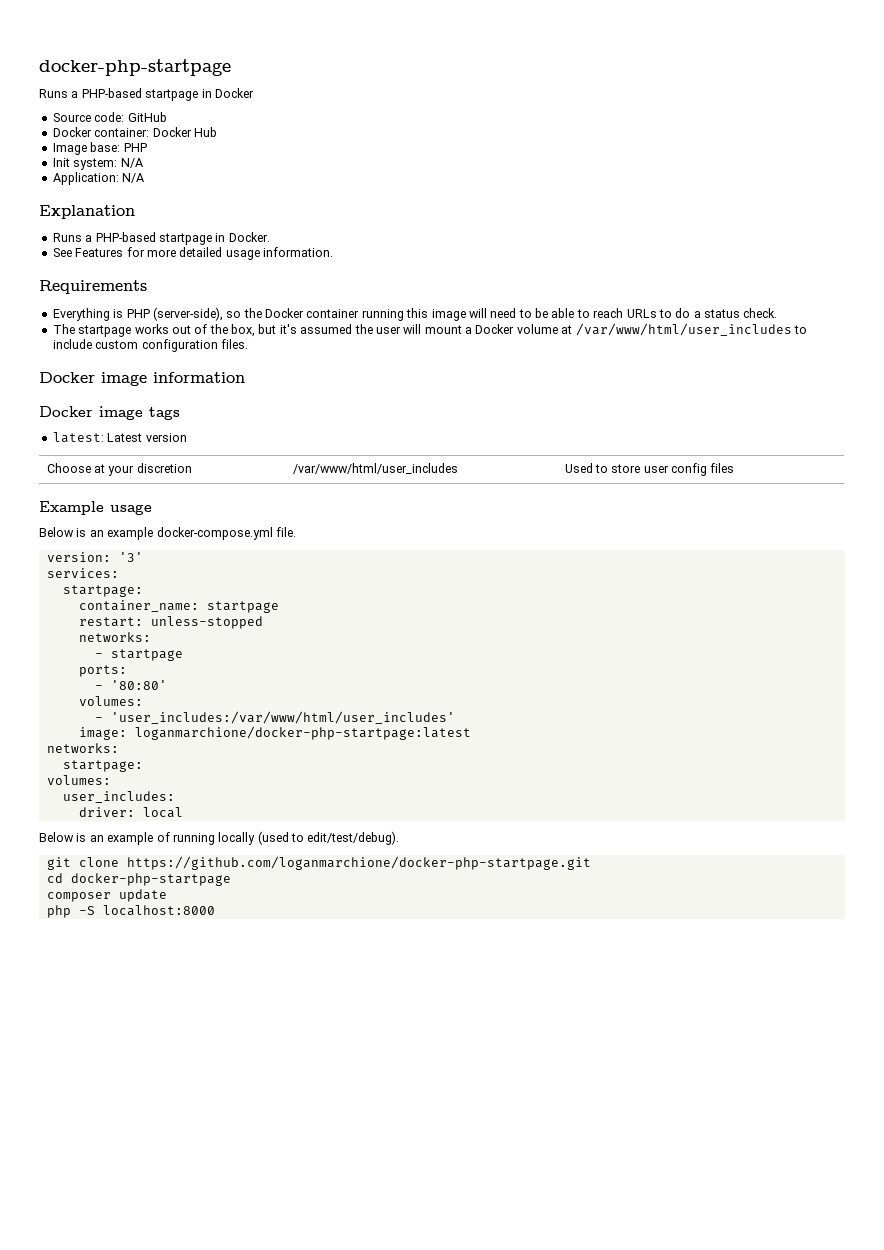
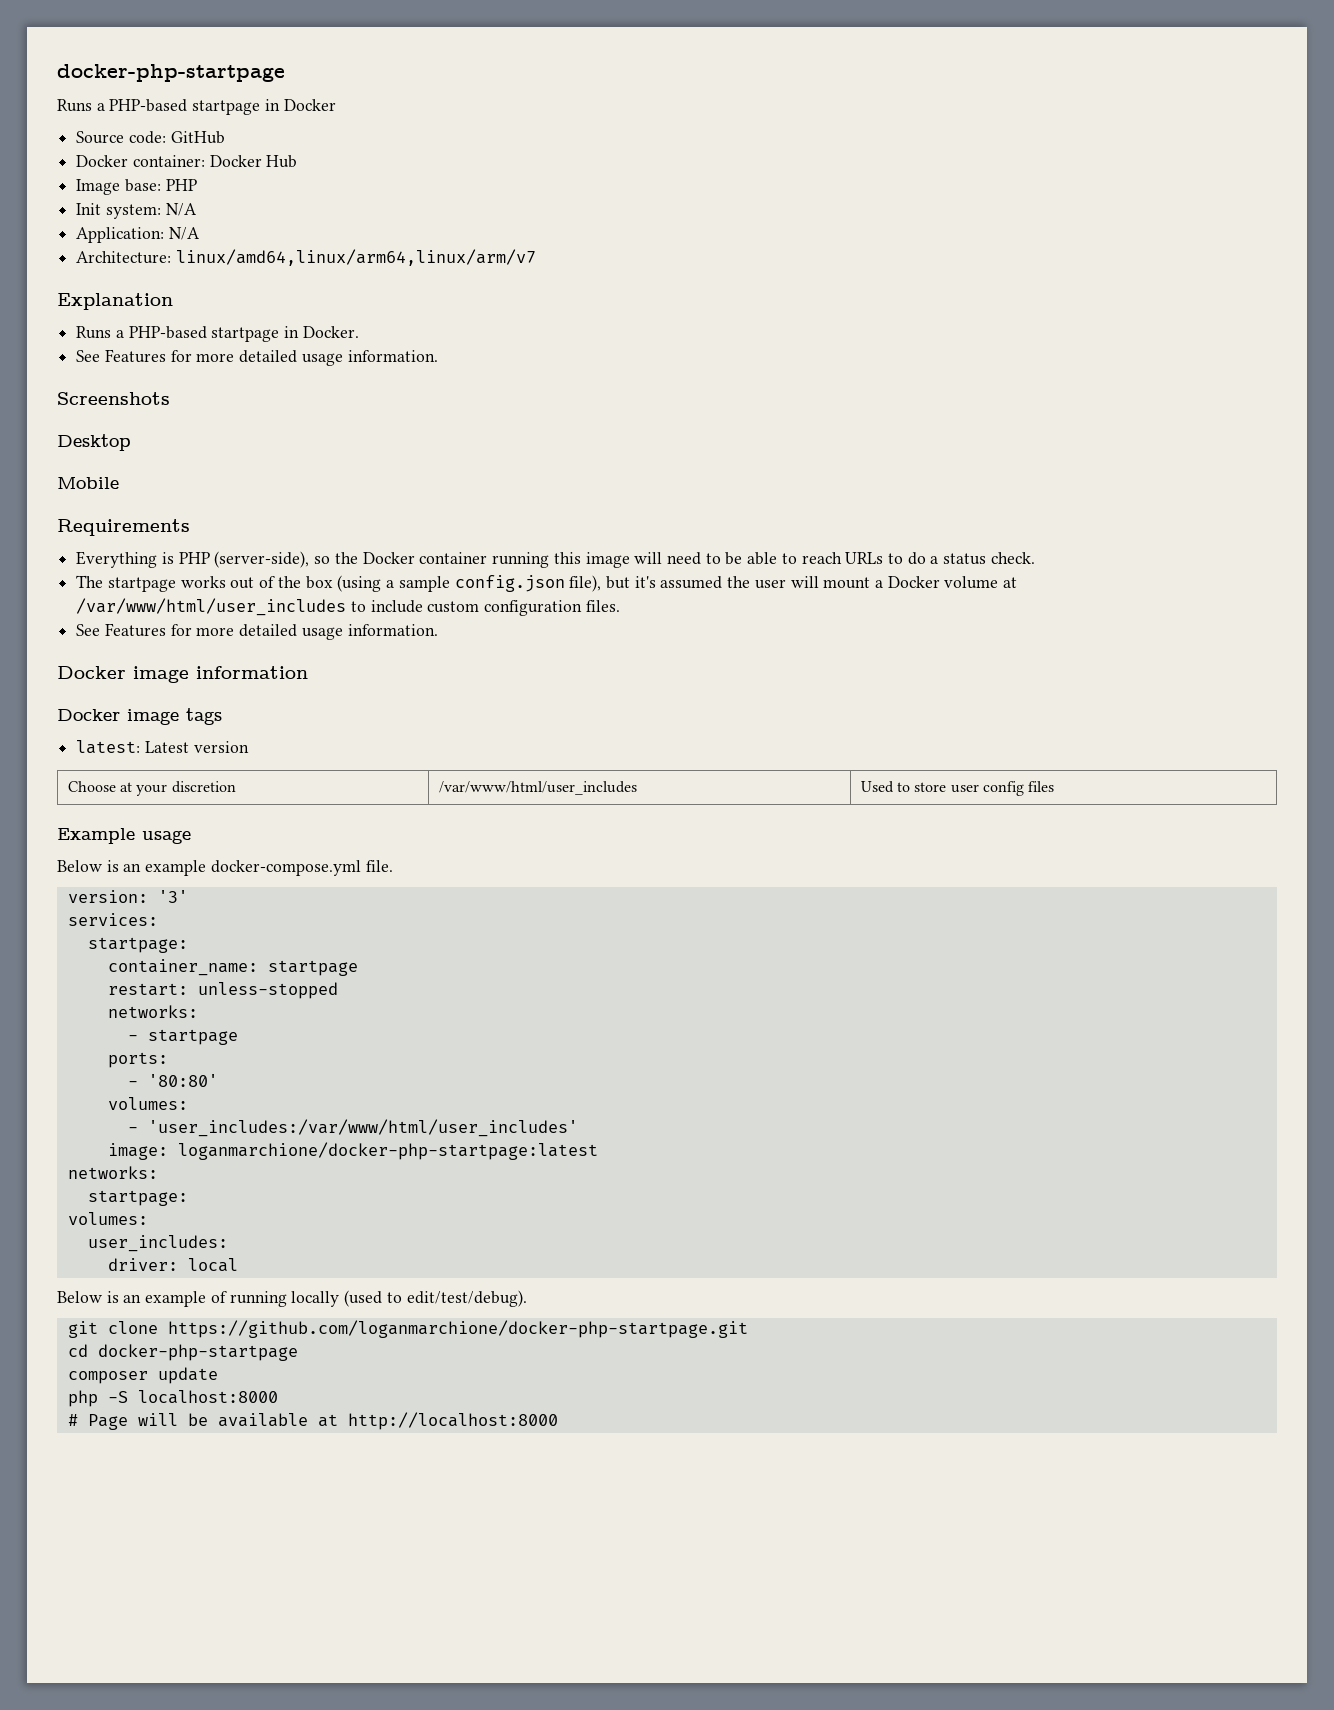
+ Architecture: linux/amd64,linux/arm64,linux/arm/v7
+ Screenshots
+ Desktop
+ Mobile
- The startpage works out of the box, but it's assumed the user will mount a Docker volume at /var/www/html/user_includes to include custom configuration files.
+ The startpage works out of the box (using a sample config.json file), but it's assumed the user will mount a Docker volume at /var/www/html/user_includes to include custom configuration files.
+ See Features for more detailed usage information.
+ # Page will be available at http://localhost:8000

